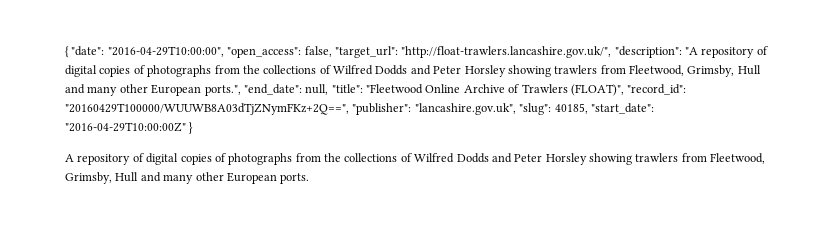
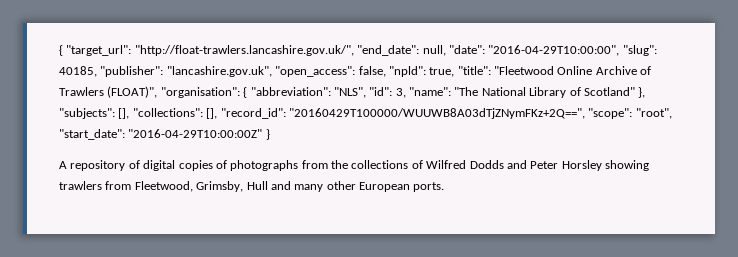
- { "date": "2016-04-29T10:00:00", "open_access": false, "target_url": "http://float-trawlers.lancashire.gov.uk/", "description": "A repository of digital copies of photographs from the collections of Wilfred Dodds and Peter Horsley showing trawlers from Fleetwood, Grimsby, Hull and many other European ports.", "end_date": null, "title": "Fleetwood Online Archive of Trawlers (FLOAT)", "record_id": "20160429T100000/WUUWB8A03dTjZNymFKz+2Q==", "publisher": "lancashire.gov.uk", "slug": 40185, "start_date": "2016-04-29T10:00:00Z" }
+ { "target_url": "http://float-trawlers.lancashire.gov.uk/", "end_date": null, "date": "2016-04-29T10:00:00", "slug": 40185, "publisher": "lancashire.gov.uk", "open_access": false, "npld": true, "title": "Fleetwood Online Archive of Trawlers (FLOAT)", "organisation": { "abbreviation": "NLS", "id": 3, "name": "The National Library of Scotland" }, "subjects": [], "collections": [], "record_id": "20160429T100000/WUUWB8A03dTjZNymFKz+2Q==", "scope": "root", "start_date": "2016-04-29T10:00:00Z" }

